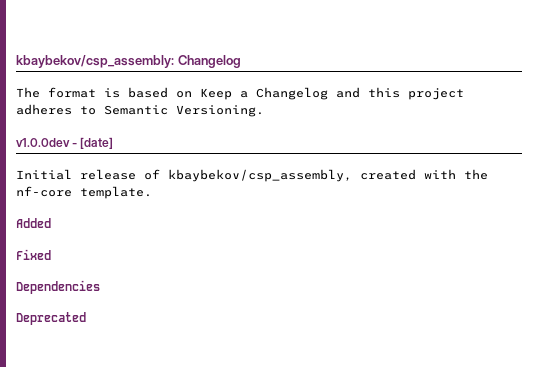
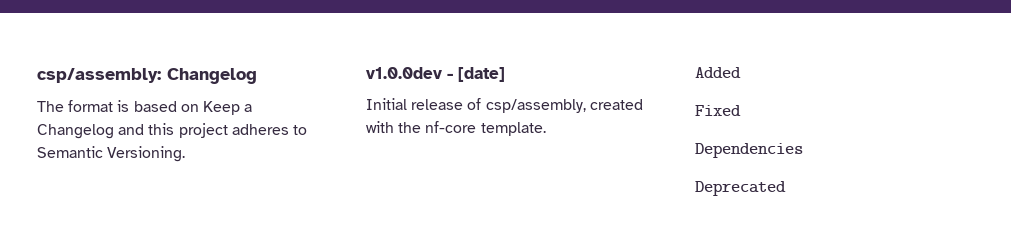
- kbaybekov/csp_assembly: Changelog
+ csp/assembly: Changelog
- Initial release of kbaybekov/csp_assembly, created with the nf-core template.
+ Initial release of csp/assembly, created with the nf-core template.

